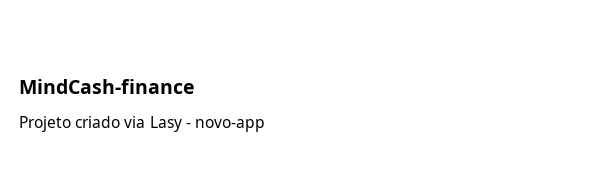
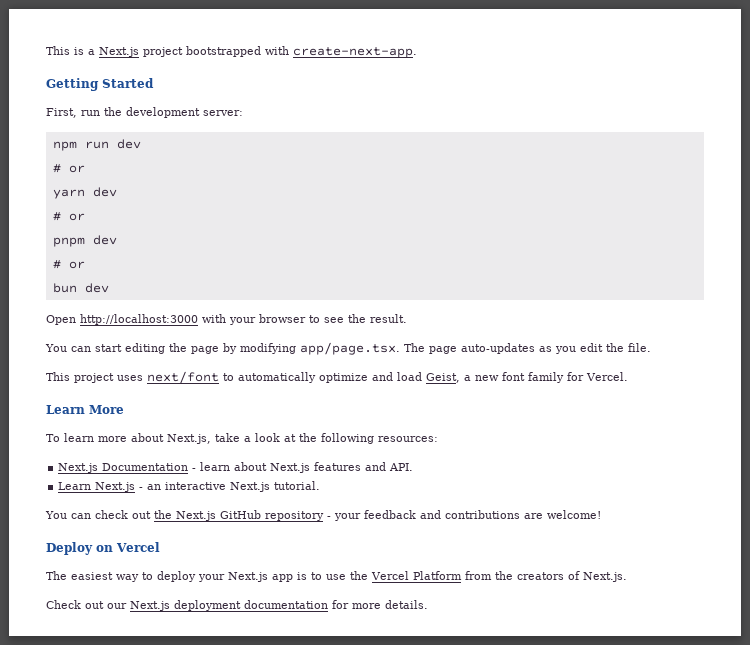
- MindCash-finance
- Projeto criado via Lasy - novo-app
+ This is a Next.js project bootstrapped with create-next-app.
+ Getting Started
+ First, run the development server:
+ npm run dev
+ # or
+ yarn dev
+ # or
+ pnpm dev
+ # or
+ bun dev
+ Open http://localhost:3000 with your browser to see the result.
+ You can start editing the page by modifying app/page.tsx. The page auto-updates as you edit the file.
+ This project uses next/font to automatically optimize and load Geist, a new font family for Vercel.
+ Learn More
+ To learn more about Next.js, take a look at the following resources:
+ Next.js Documentation - learn about Next.js features and API.
+ Learn Next.js - an interactive Next.js tutorial.
+ You can check out the Next.js GitHub repository - your feedback and contributions are welcome!
+ Deploy on Vercel
+ The easiest way to deploy your Next.js app is to use the Vercel Platform from the creators of Next.js.
+ Check out our Next.js deployment documentation for more details.

